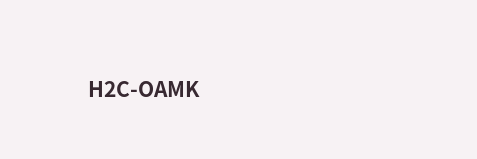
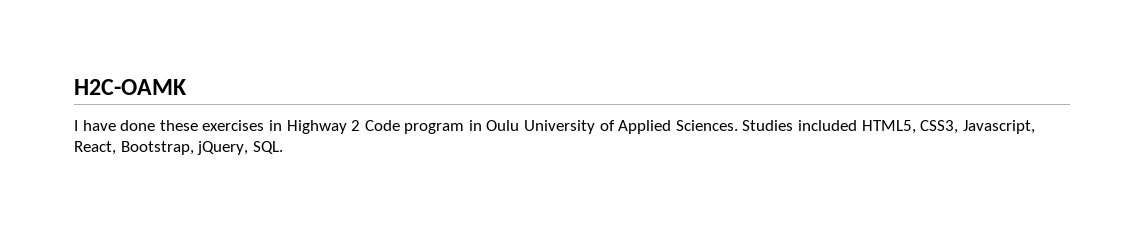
+ I have done these exercises in Highway 2 Code program in Oulu University of Applied Sciences. Studies included HTML5, CSS3, Javascript, React, Bootstrap, jQuery, SQL.

